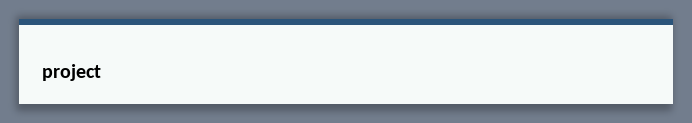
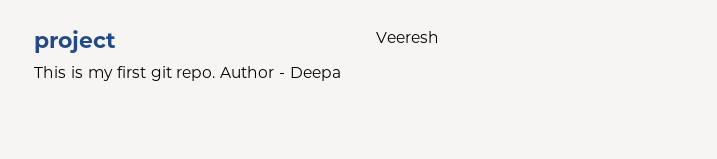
+ This is my first git repo. Author - Deepa Veeresh

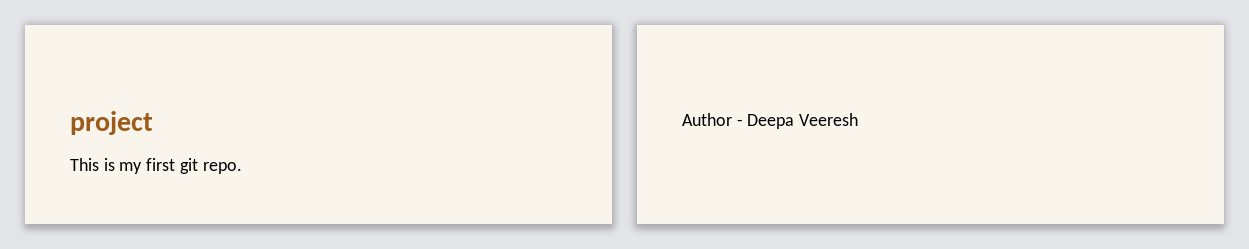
- This is my first git repo. Author - Deepa Veeresh
+ This is my first git repo.
+ Author - Deepa Veeresh

